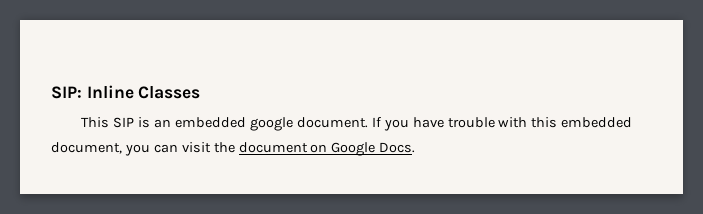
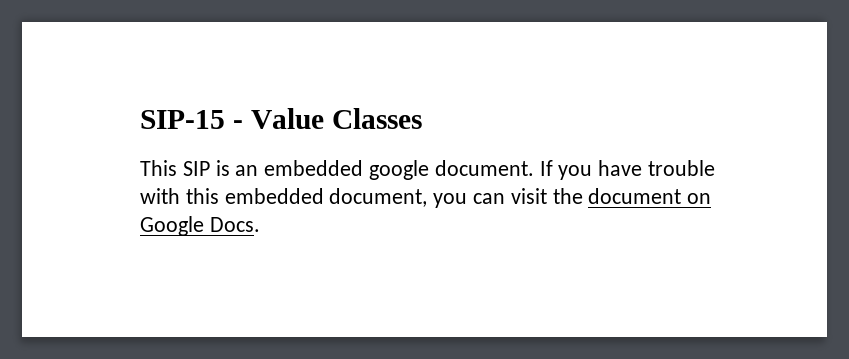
- SIP: Inline Classes
+ SIP-15 - Value Classes

